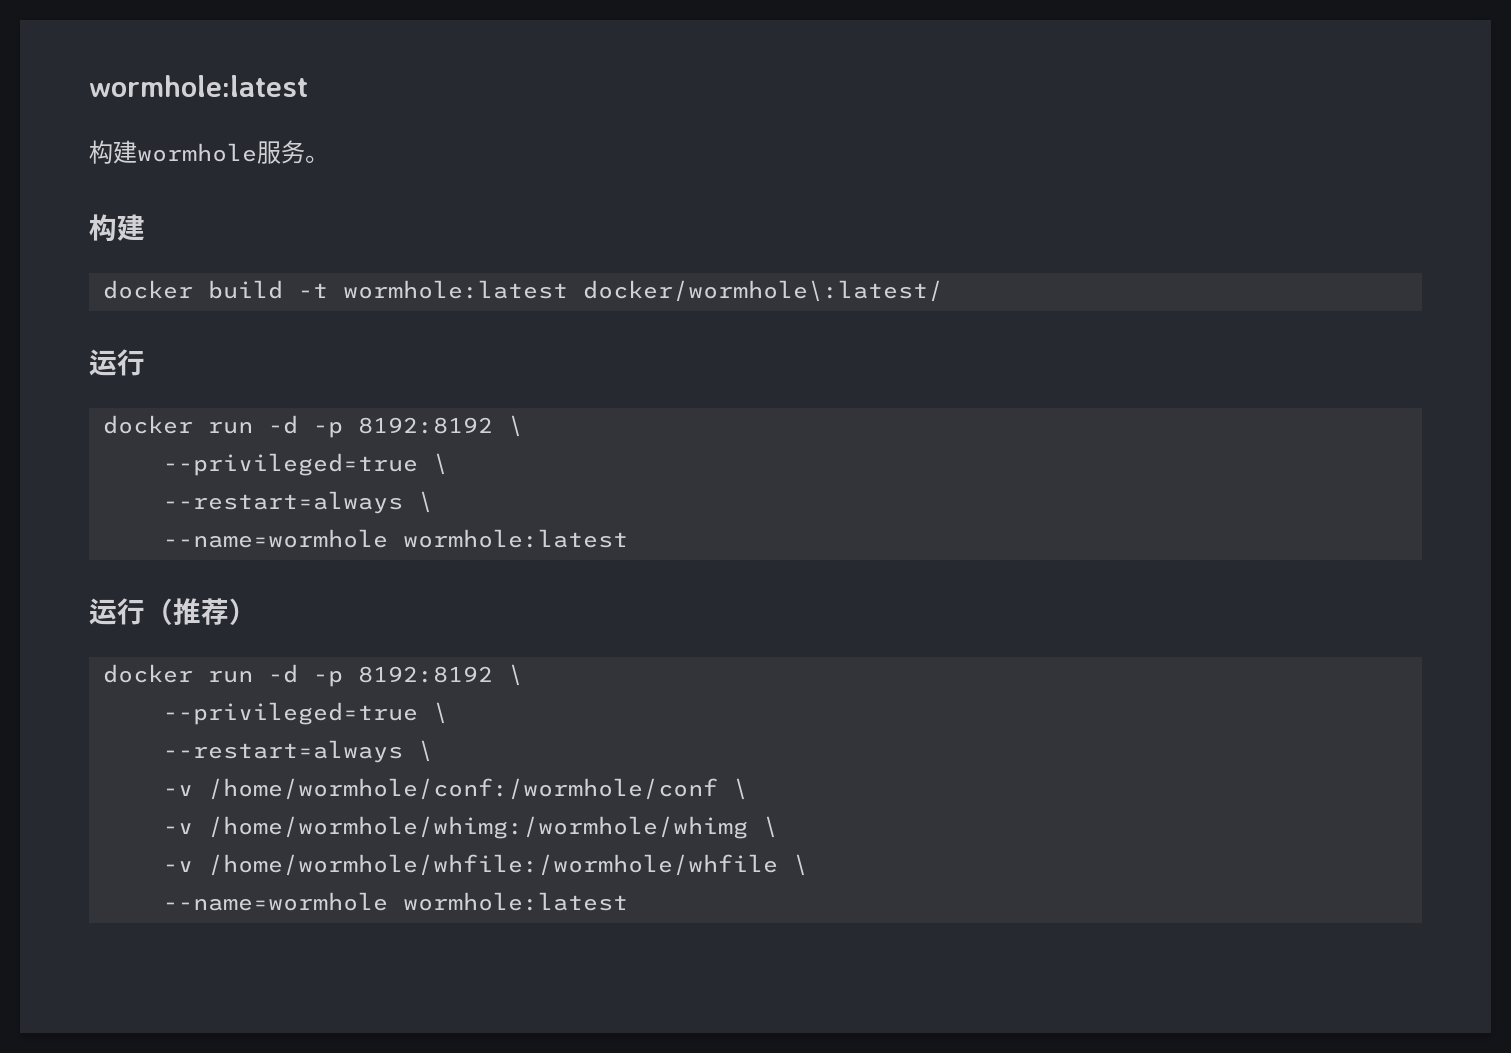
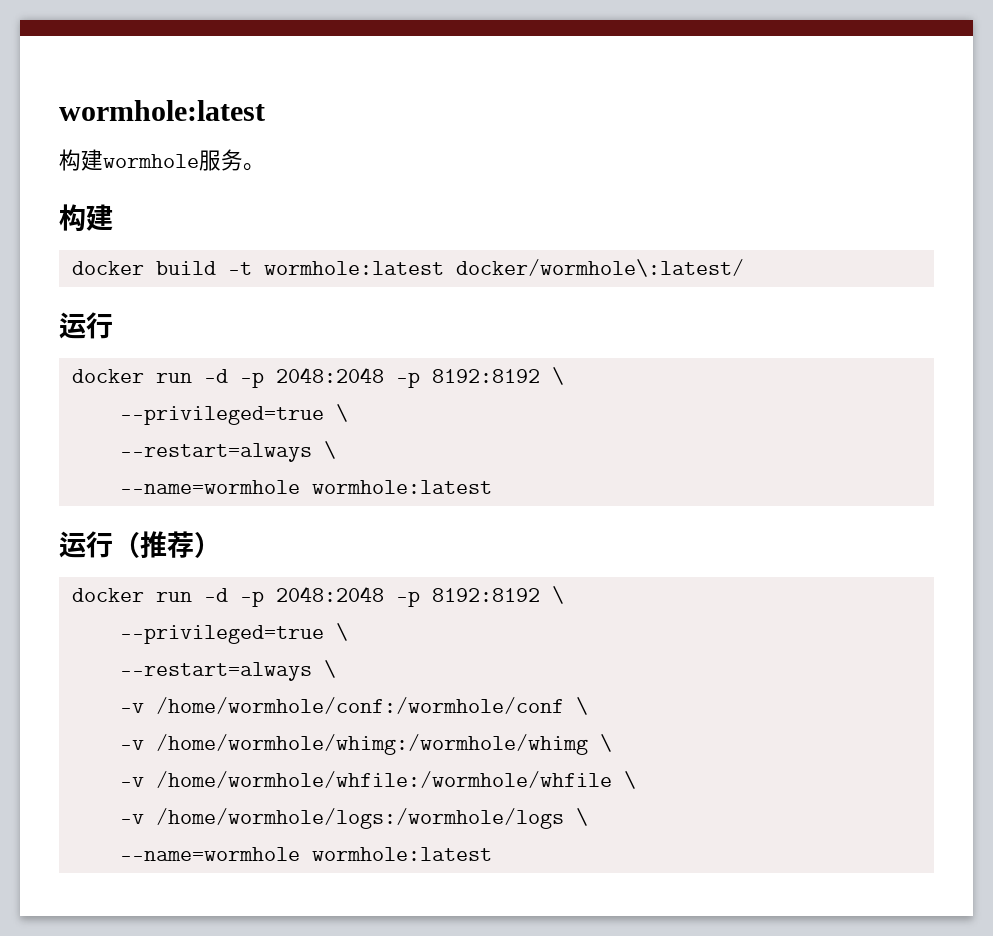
  docker build -t wormhole:latest docker/wormhole\:latest/
  运行
- docker run -d -p 8192:8192 \
+ docker run -d -p 2048:2048 -p 8192:8192 \
  运行（推荐）
- docker run -d -p 8192:8192 \
+ docker run -d -p 2048:2048 -p 8192:8192 \
+ -v /home/wormhole/logs:/wormhole/logs \

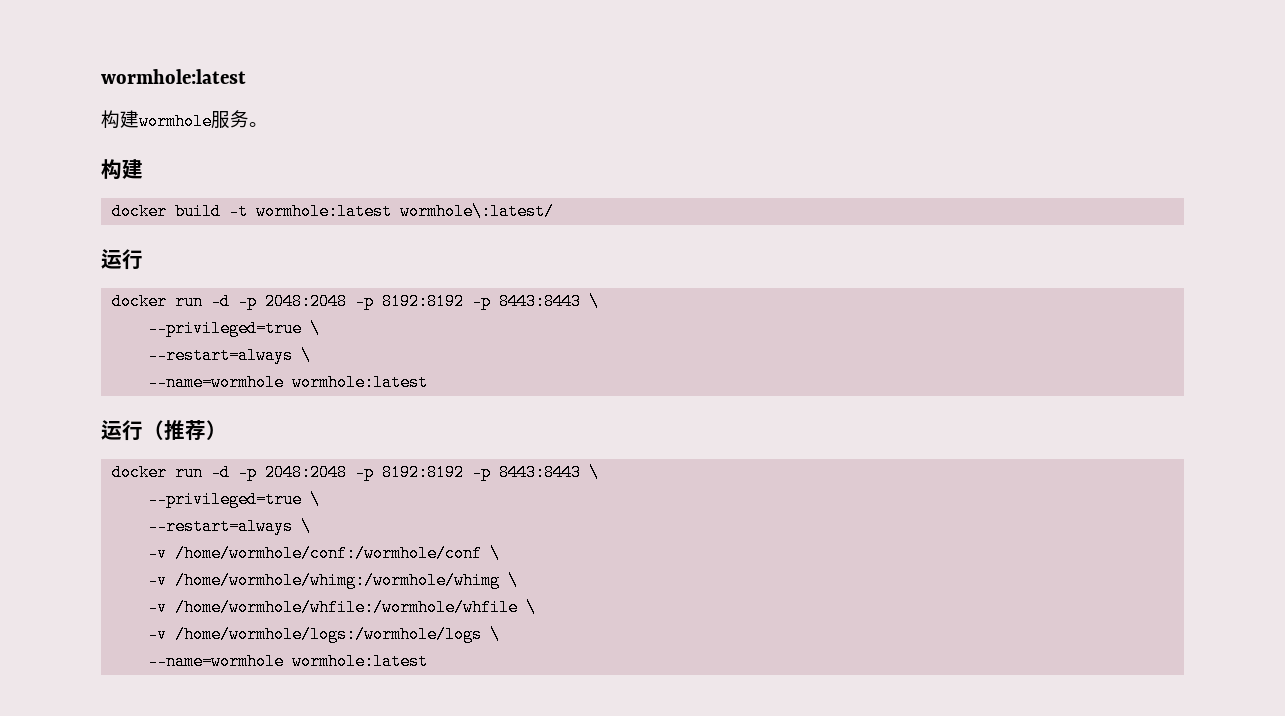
- docker build -t wormhole:latest docker/wormhole\:latest/
+ docker build -t wormhole:latest wormhole\:latest/
  运行
- docker run -d -p 2048:2048 -p 8192:8192 \
+ docker run -d -p 2048:2048 -p 8192:8192 -p 8443:8443 \
  运行（推荐）
- docker run -d -p 2048:2048 -p 8192:8192 \
+ docker run -d -p 2048:2048 -p 8192:8192 -p 8443:8443 \

